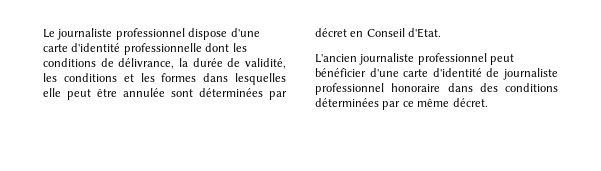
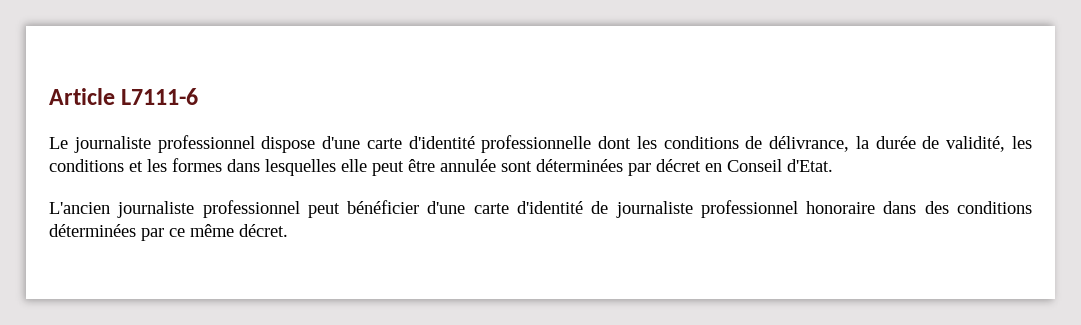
+ Article L7111-6

